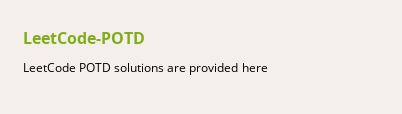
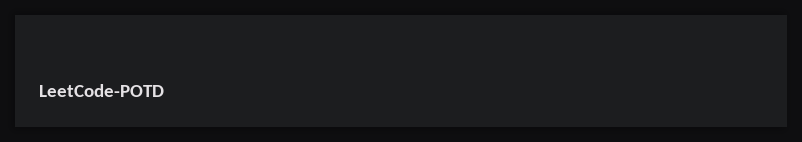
- LeetCode POTD solutions are provided here

